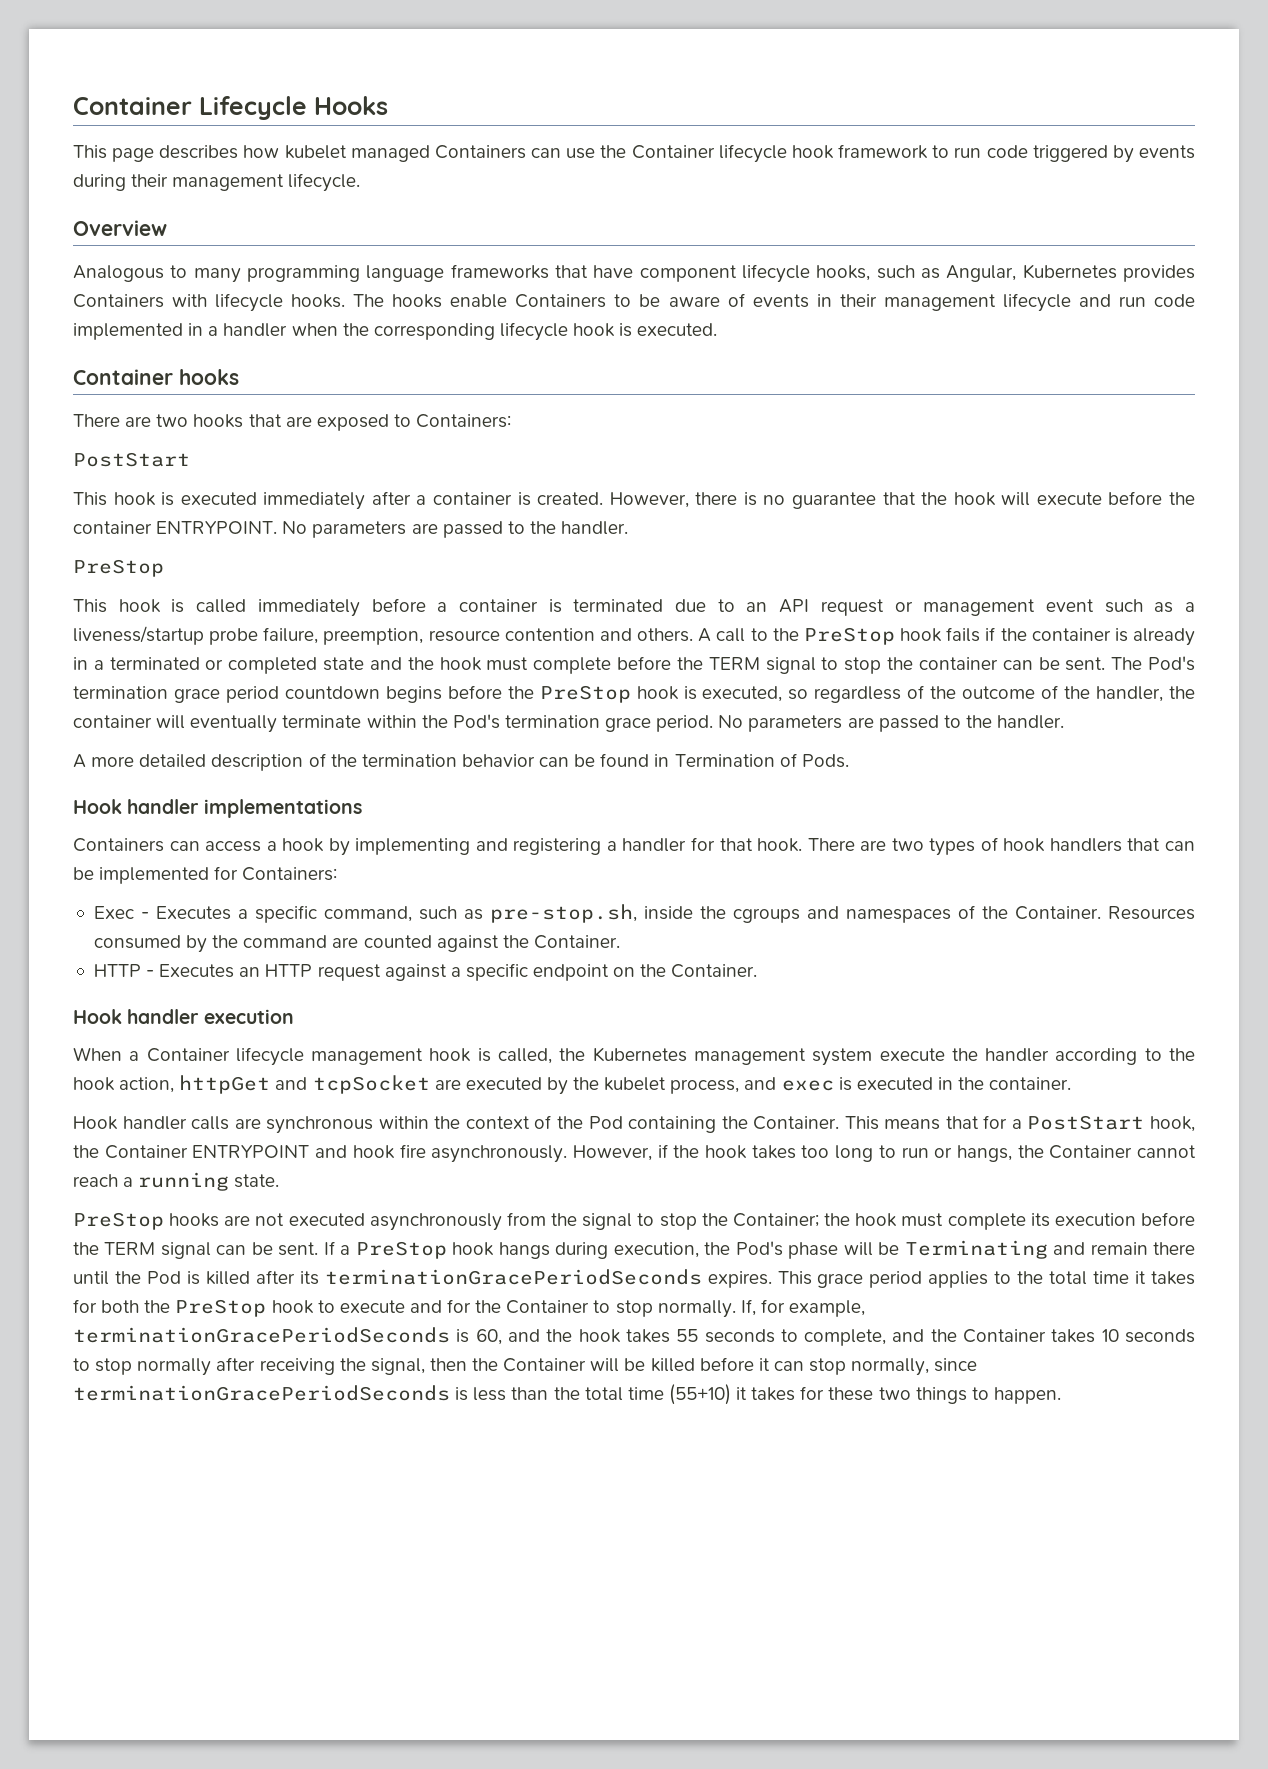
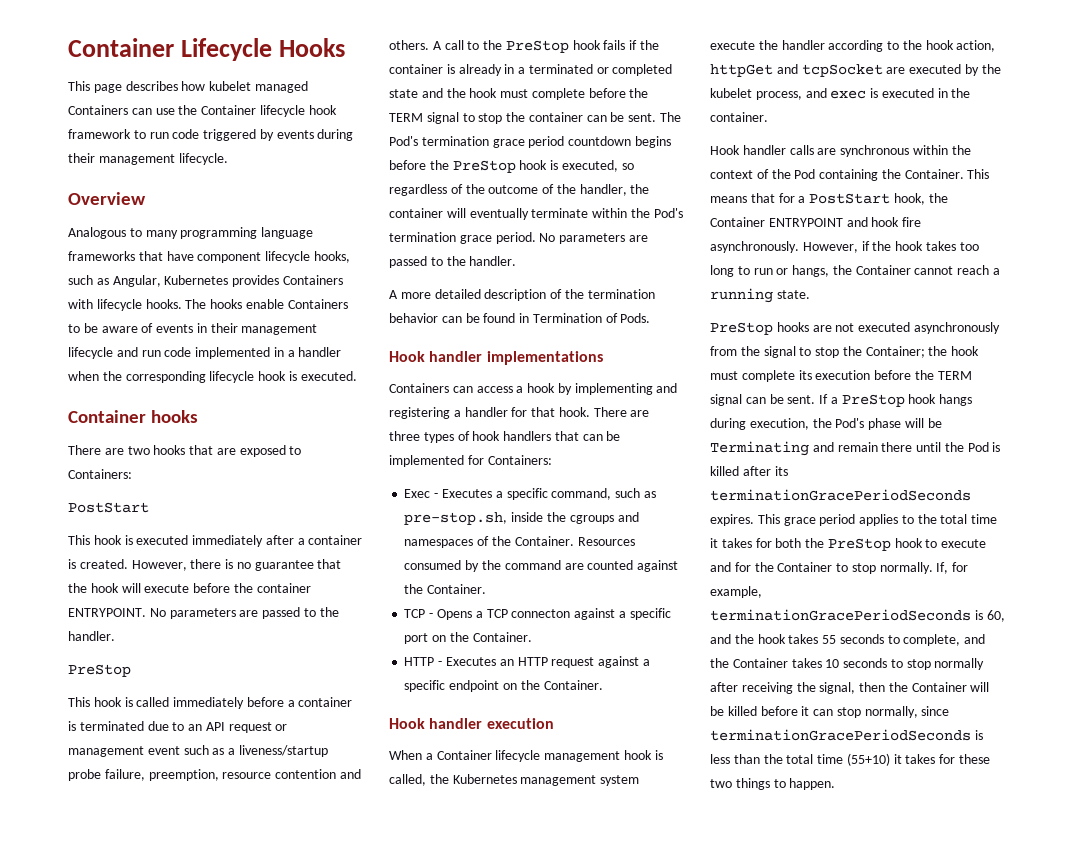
- There are two types of hook handlers that can be implemented for Containers:
+ There are three types of hook handlers that can be implemented for Containers:
+ TCP - Opens a TCP connecton against a specific port on the Container.

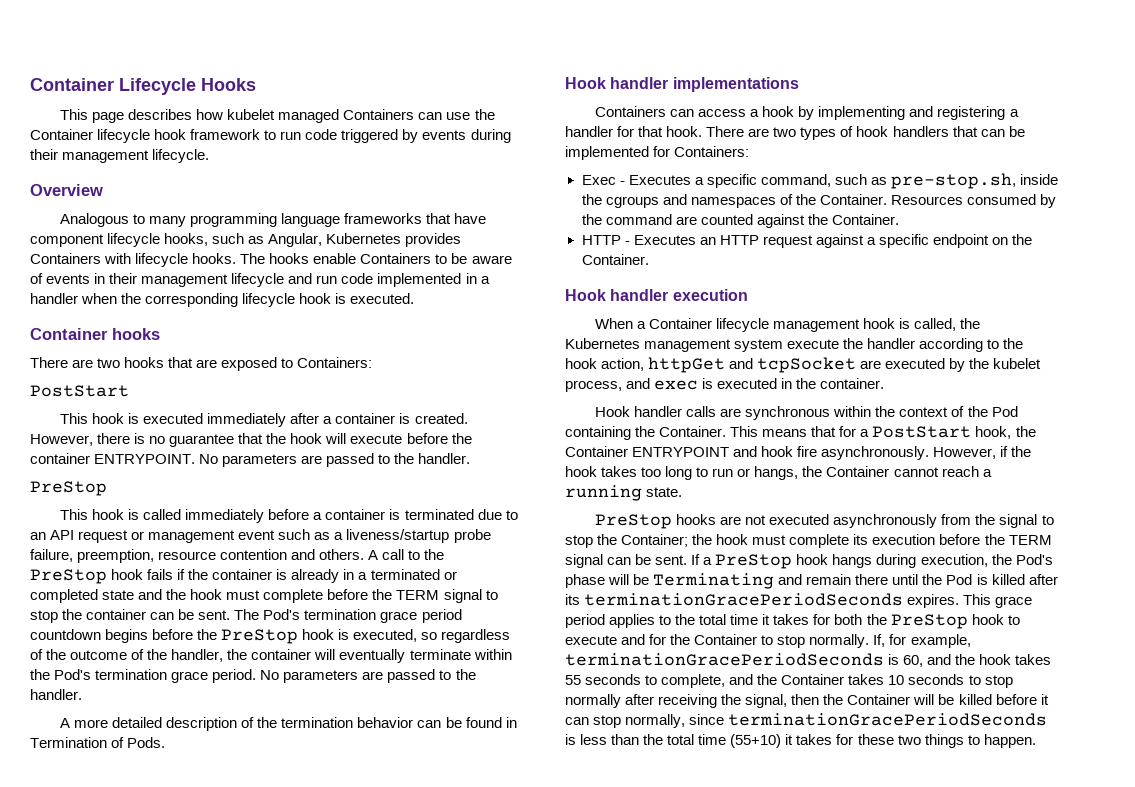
- There are three types of hook handlers that can be implemented for Containers:
+ There are two types of hook handlers that can be implemented for Containers:
- TCP - Opens a TCP connecton against a specific port on the Container.

